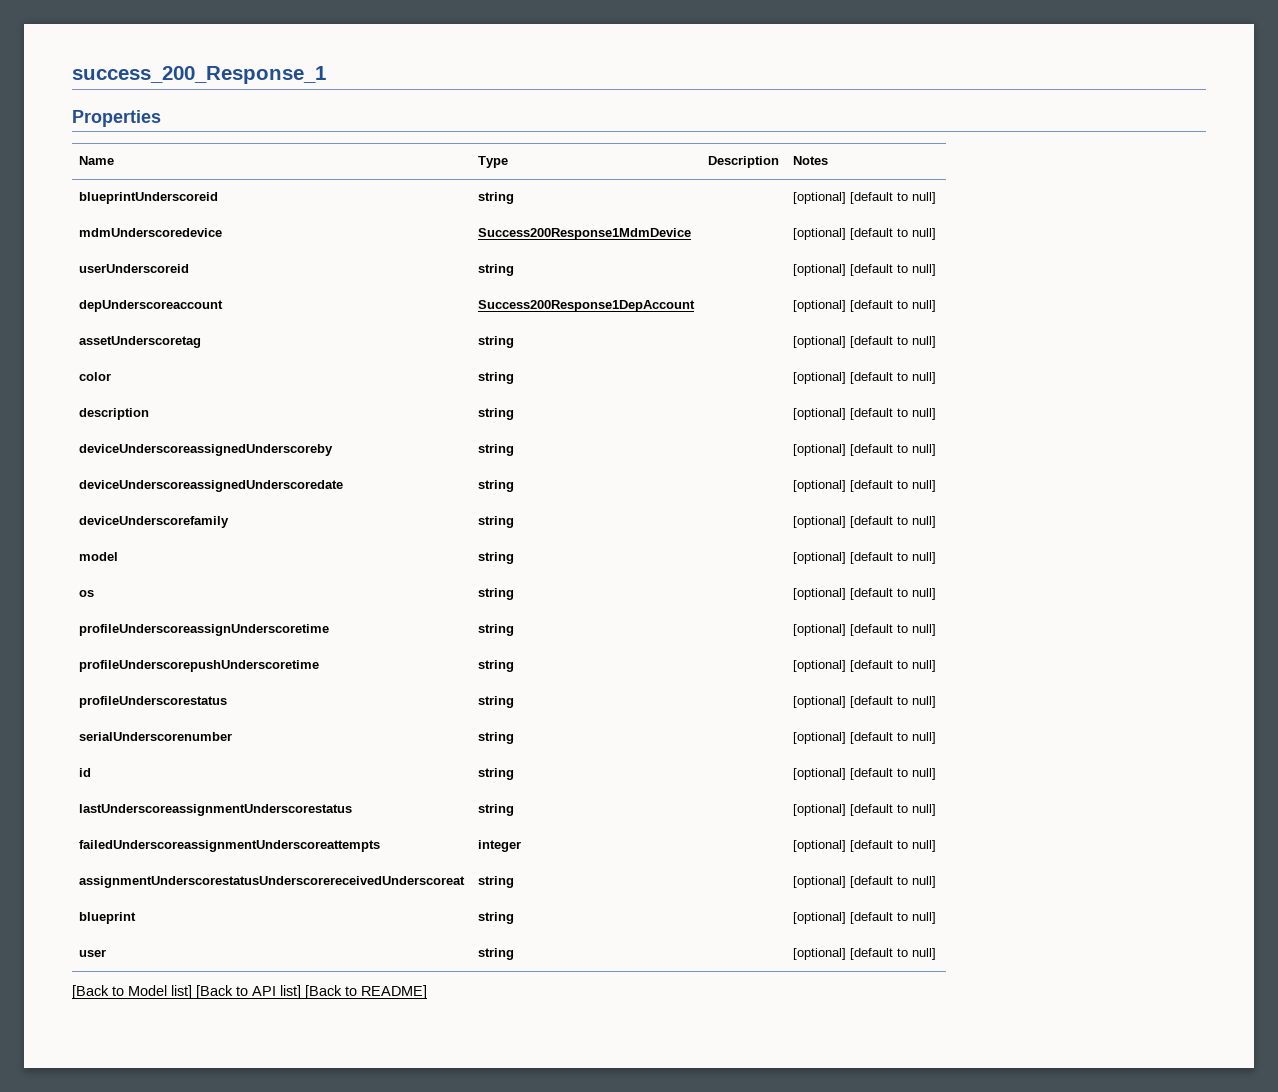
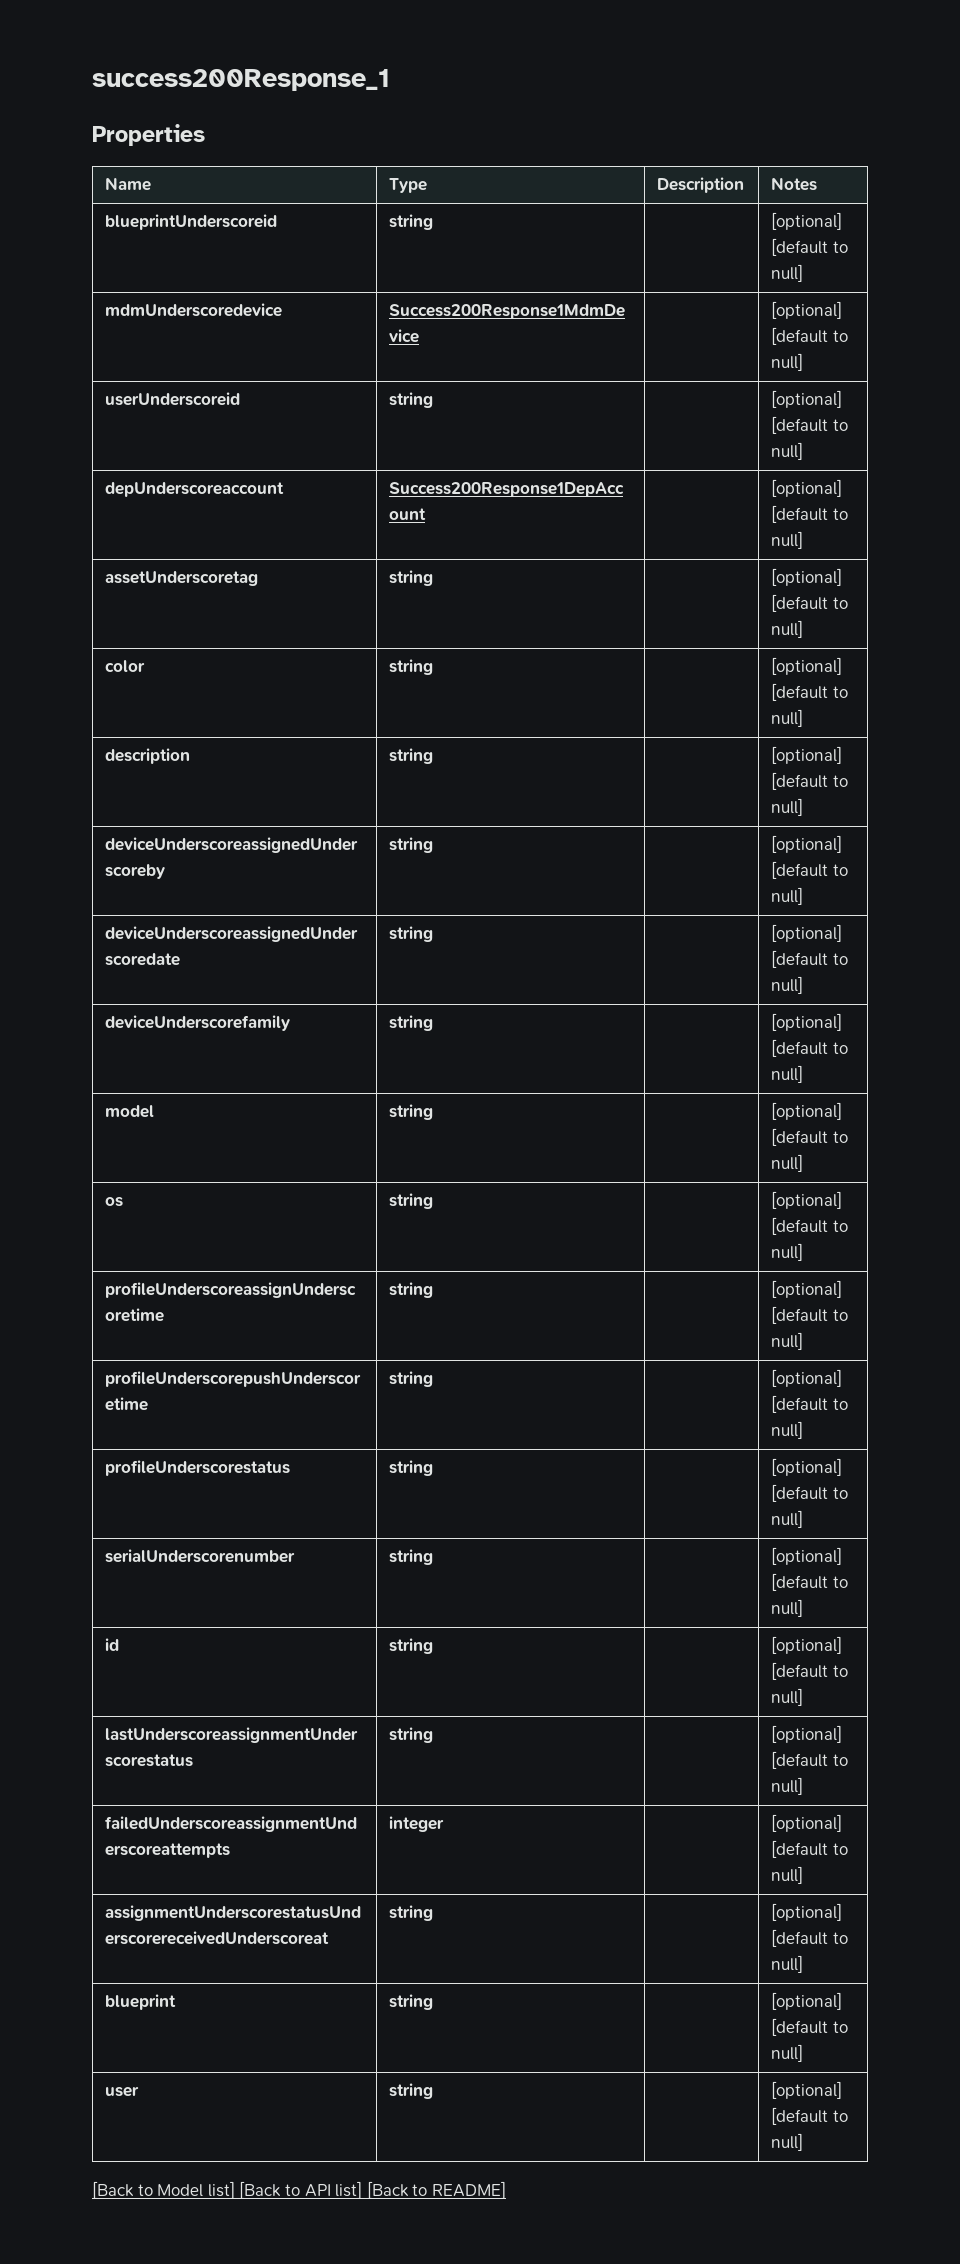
- success_200_Response_1
+ success200Response_1

